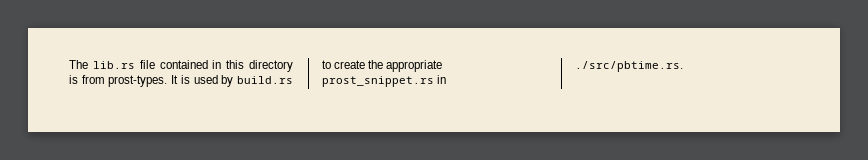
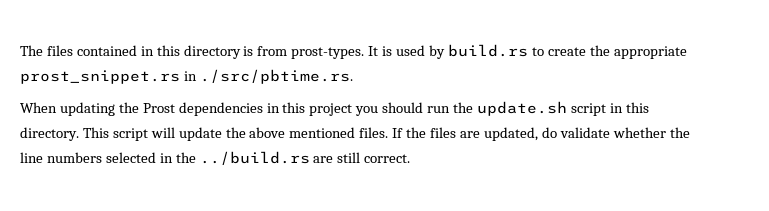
- The lib.rs file contained in this directory is from prost-types.
+ The files contained in this directory is from prost-types.
+ When updating the Prost dependencies in this project you should run the update.sh script in this directory. This script will update the above mentioned files. If the files are updated, do validate whether the line numbers selected in the ../build.rs are still correct.

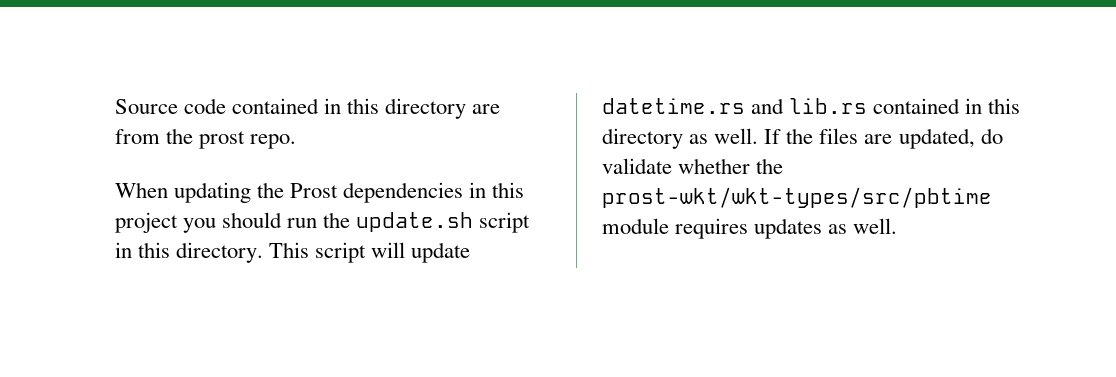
- The files contained in this directory is from prost-types. It is used by build.rs to create the appropriate prost_snippet.rs in ./src/pbtime.rs.
+ Source code contained in this directory are from the prost repo.
- This script will update the above mentioned files.
+ This script will update datetime.rs and lib.rs contained in this directory as well.
- If the files are updated, do validate whether the line numbers selected in the ../build.rs are still correct.
+ If the files are updated, do validate whether the prost-wkt/wkt-types/src/pbtime module requires updates as well.

